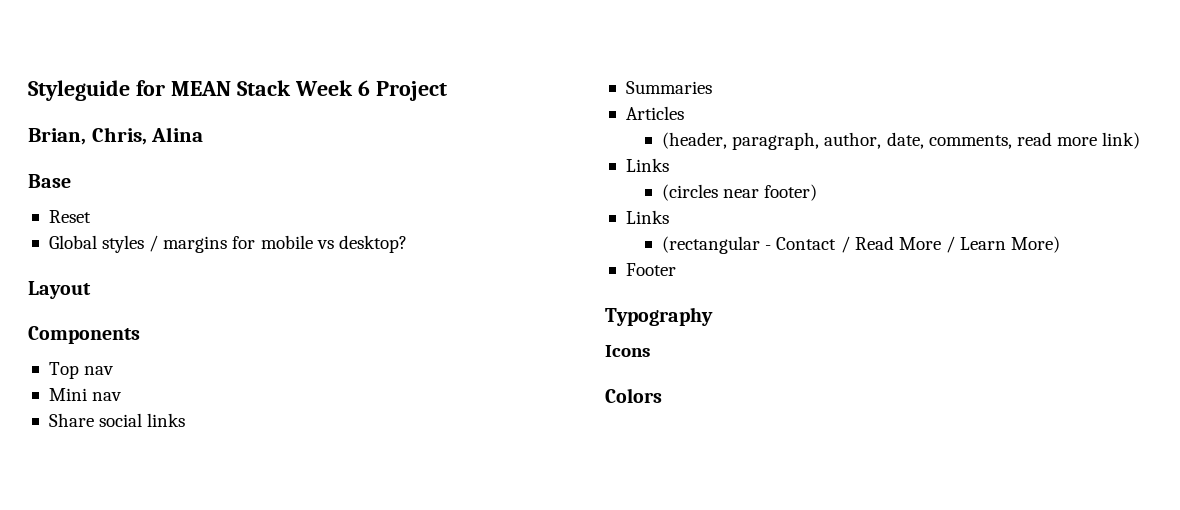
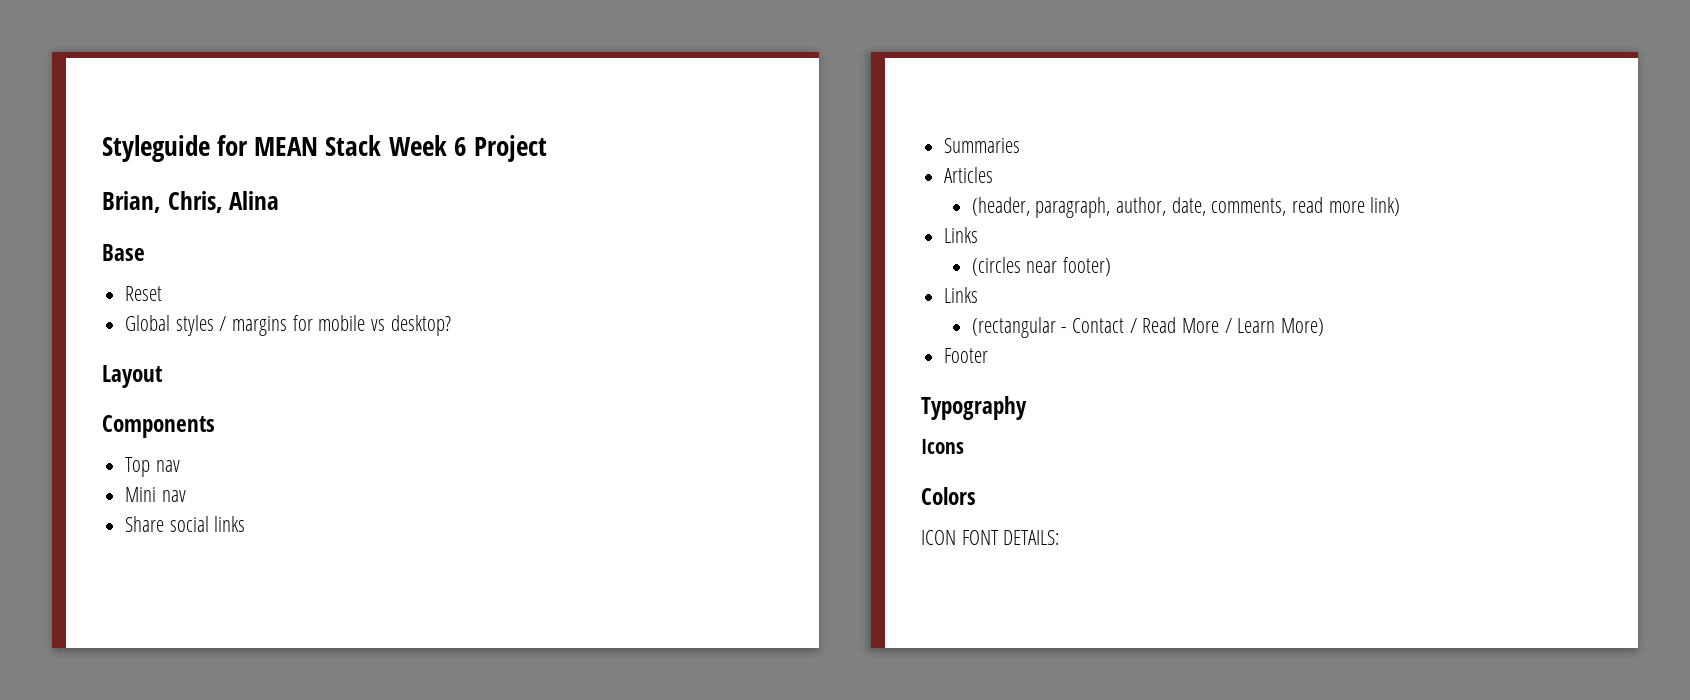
+ ICON FONT DETAILS:

